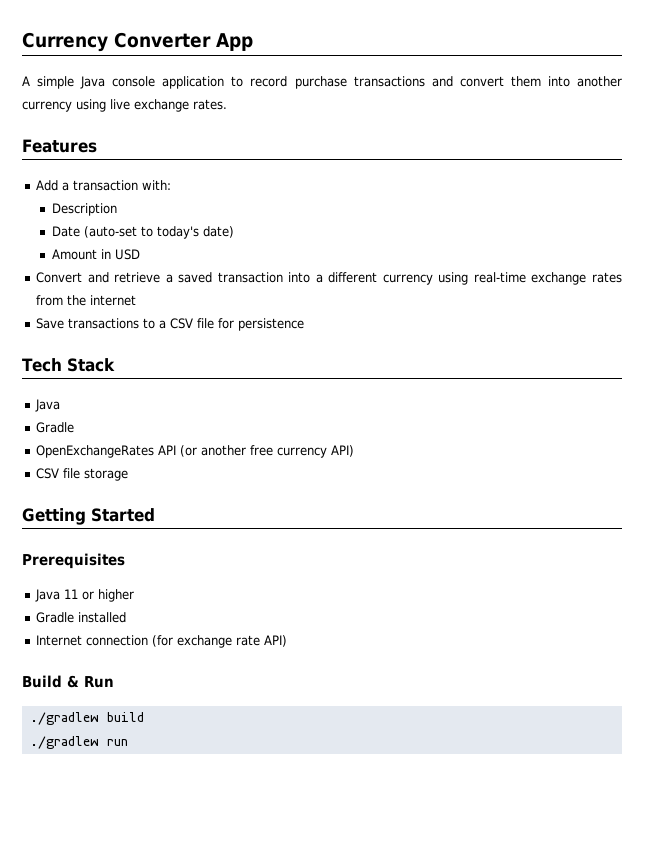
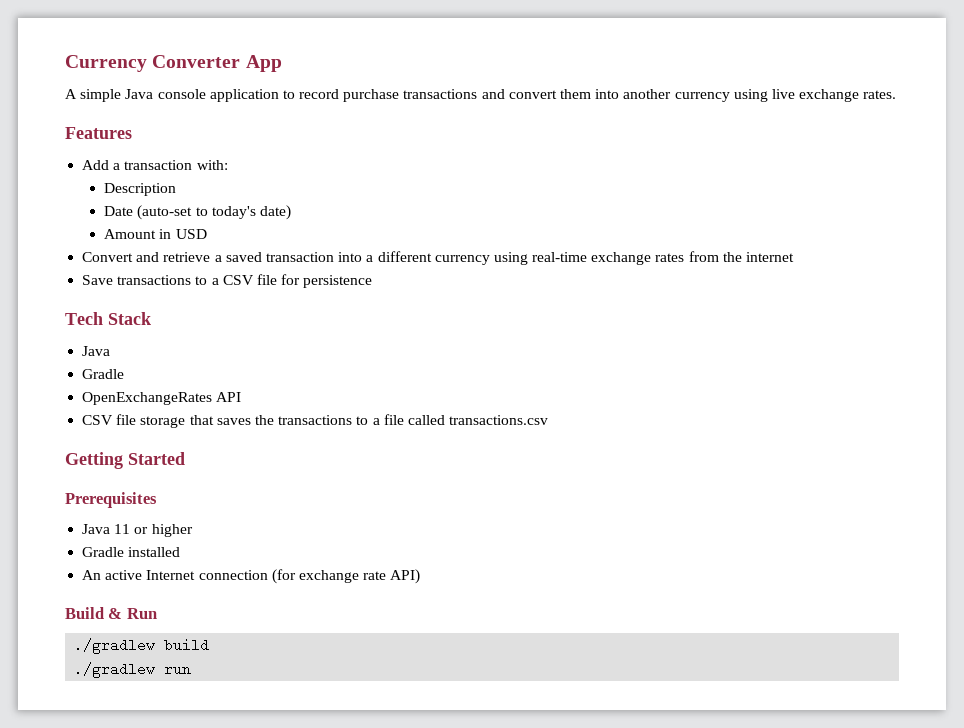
- OpenExchangeRates API (or another free currency API)
- CSV file storage
+ OpenExchangeRates API
+ CSV file storage that saves the transactions to a file called transactions.csv
- Internet connection (for exchange rate API)
+ An active Internet connection (for exchange rate API)

